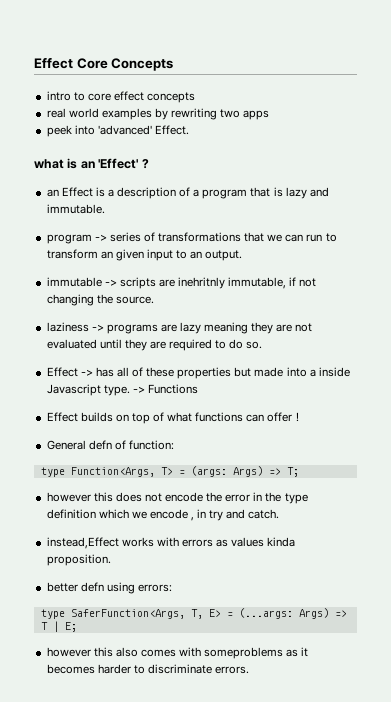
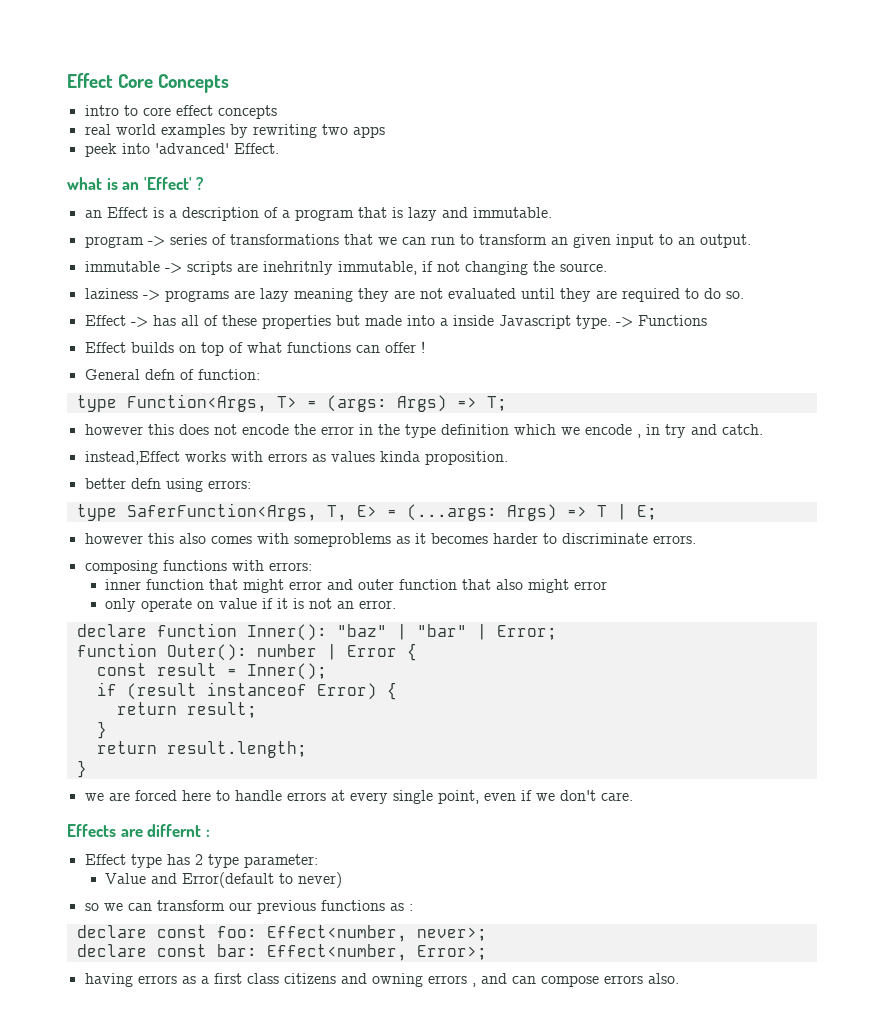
+ composing functions with errors:
+ inner function that might error and outer function that also might error
+ only operate on value if it is not an error.
+ declare function Inner(): "baz" | "bar" | Error;
+ function Outer(): number | Error {
+ const result = Inner();
+ if (result instanceof Error) {
+ return result;
+ }
+ return result.length;
+ }
+ we are forced here to handle errors at every single point, even if we don't care.
+ Effects are differnt :
+ Effect type has 2 type parameter:
+ Value and Error(default to never)
+ so we can transform our previous functions as :
+ declare const foo: Effect<number, never>;
+ declare const bar: Effect<number, Error>;
+ having errors as a first class citizens and owning errors , and can compose errors also.

